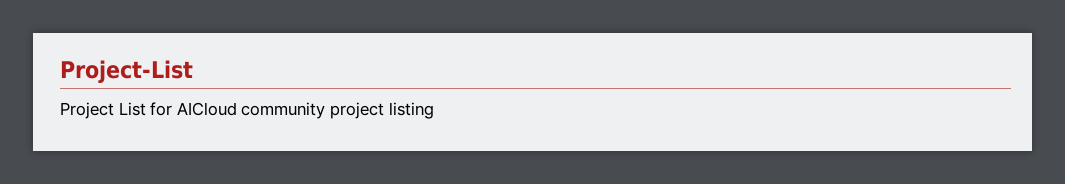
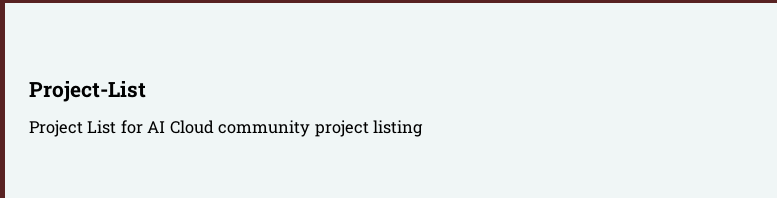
- Project List for AICloud community project listing
+ Project List for AI Cloud community project listing

